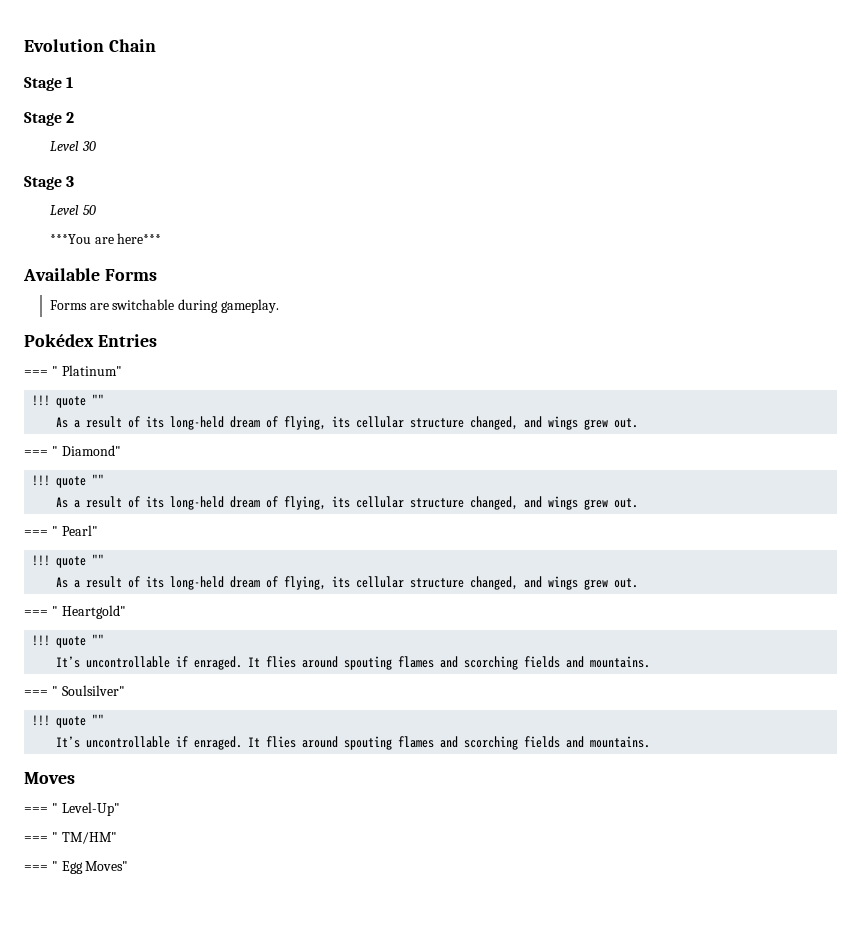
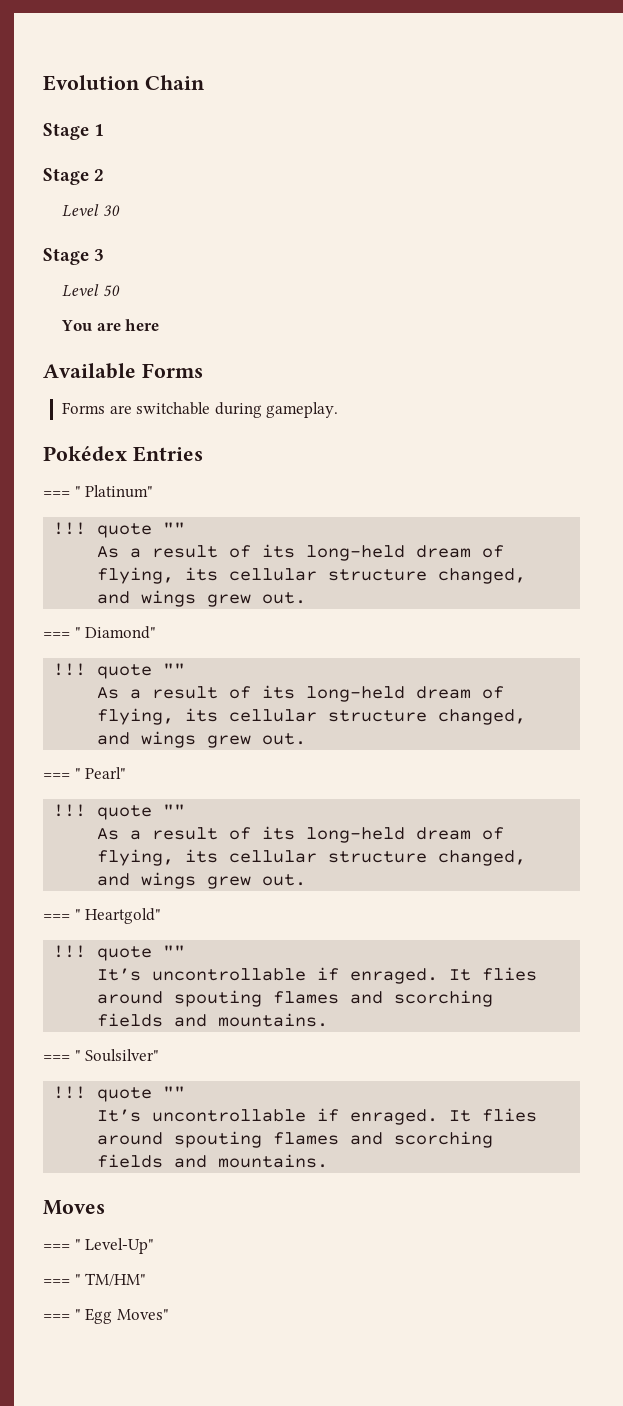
- ***You are here***
+ You are here

